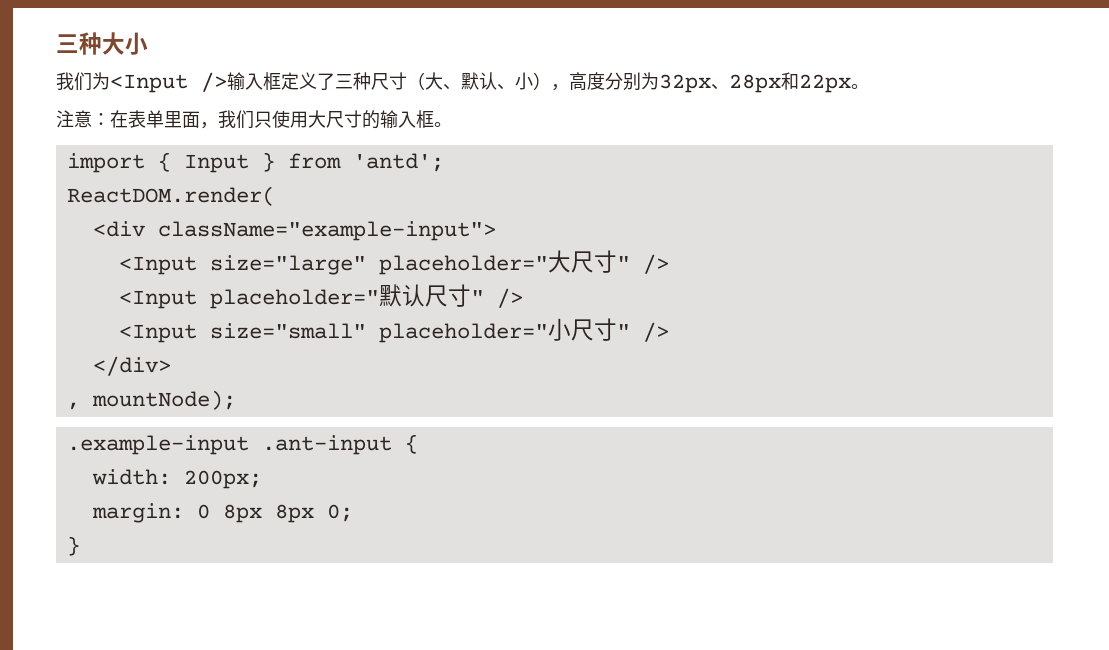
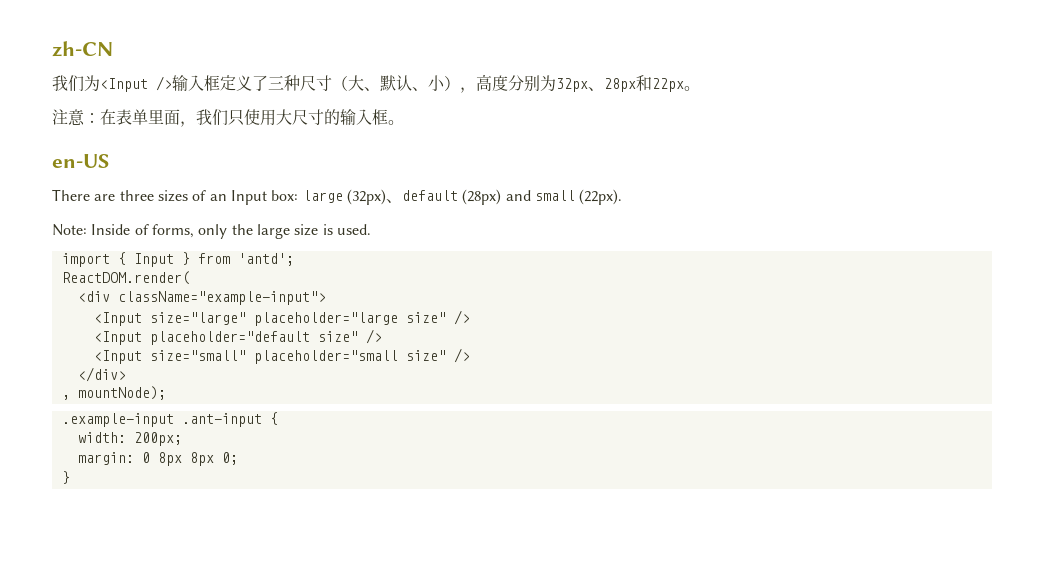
- 三种大小
+ zh-CN
+ en-US
+ There are three sizes of an Input box: large (32px)、default (28px) and small (22px).
+ Note: Inside of forms, only the large size is used.
- <Input size="large" placeholder="大尺寸" />
- <Input placeholder="默认尺寸" />
+ <Input size="large" placeholder="large size" />
+ <Input placeholder="default size" />
- <Input size="small" placeholder="小尺寸" />
+ <Input size="small" placeholder="small size" />

